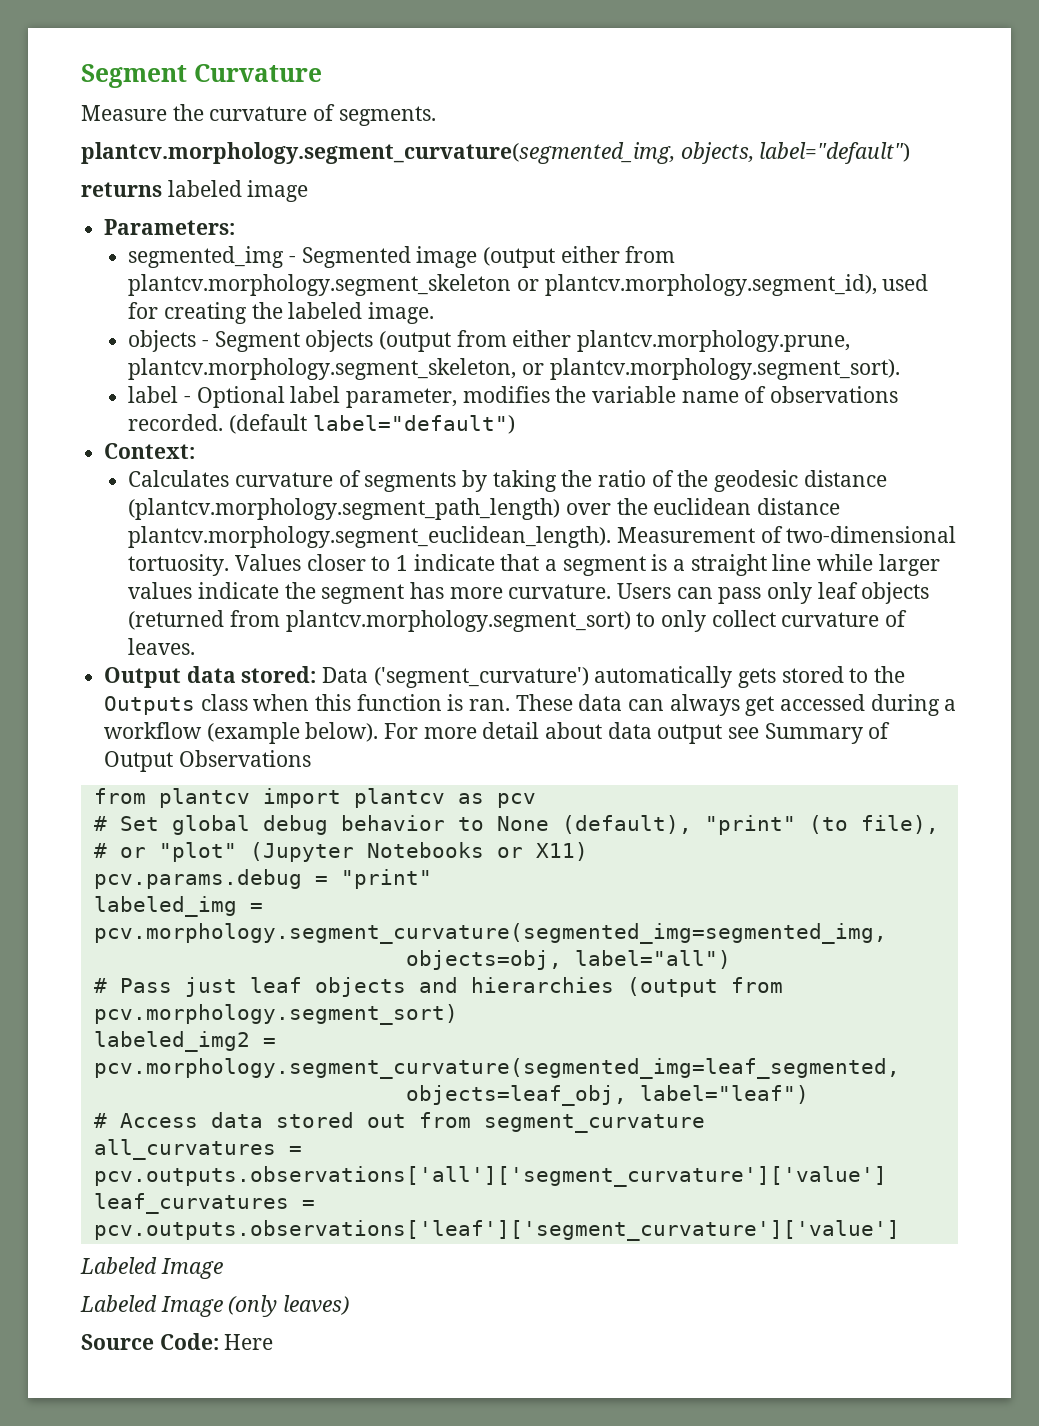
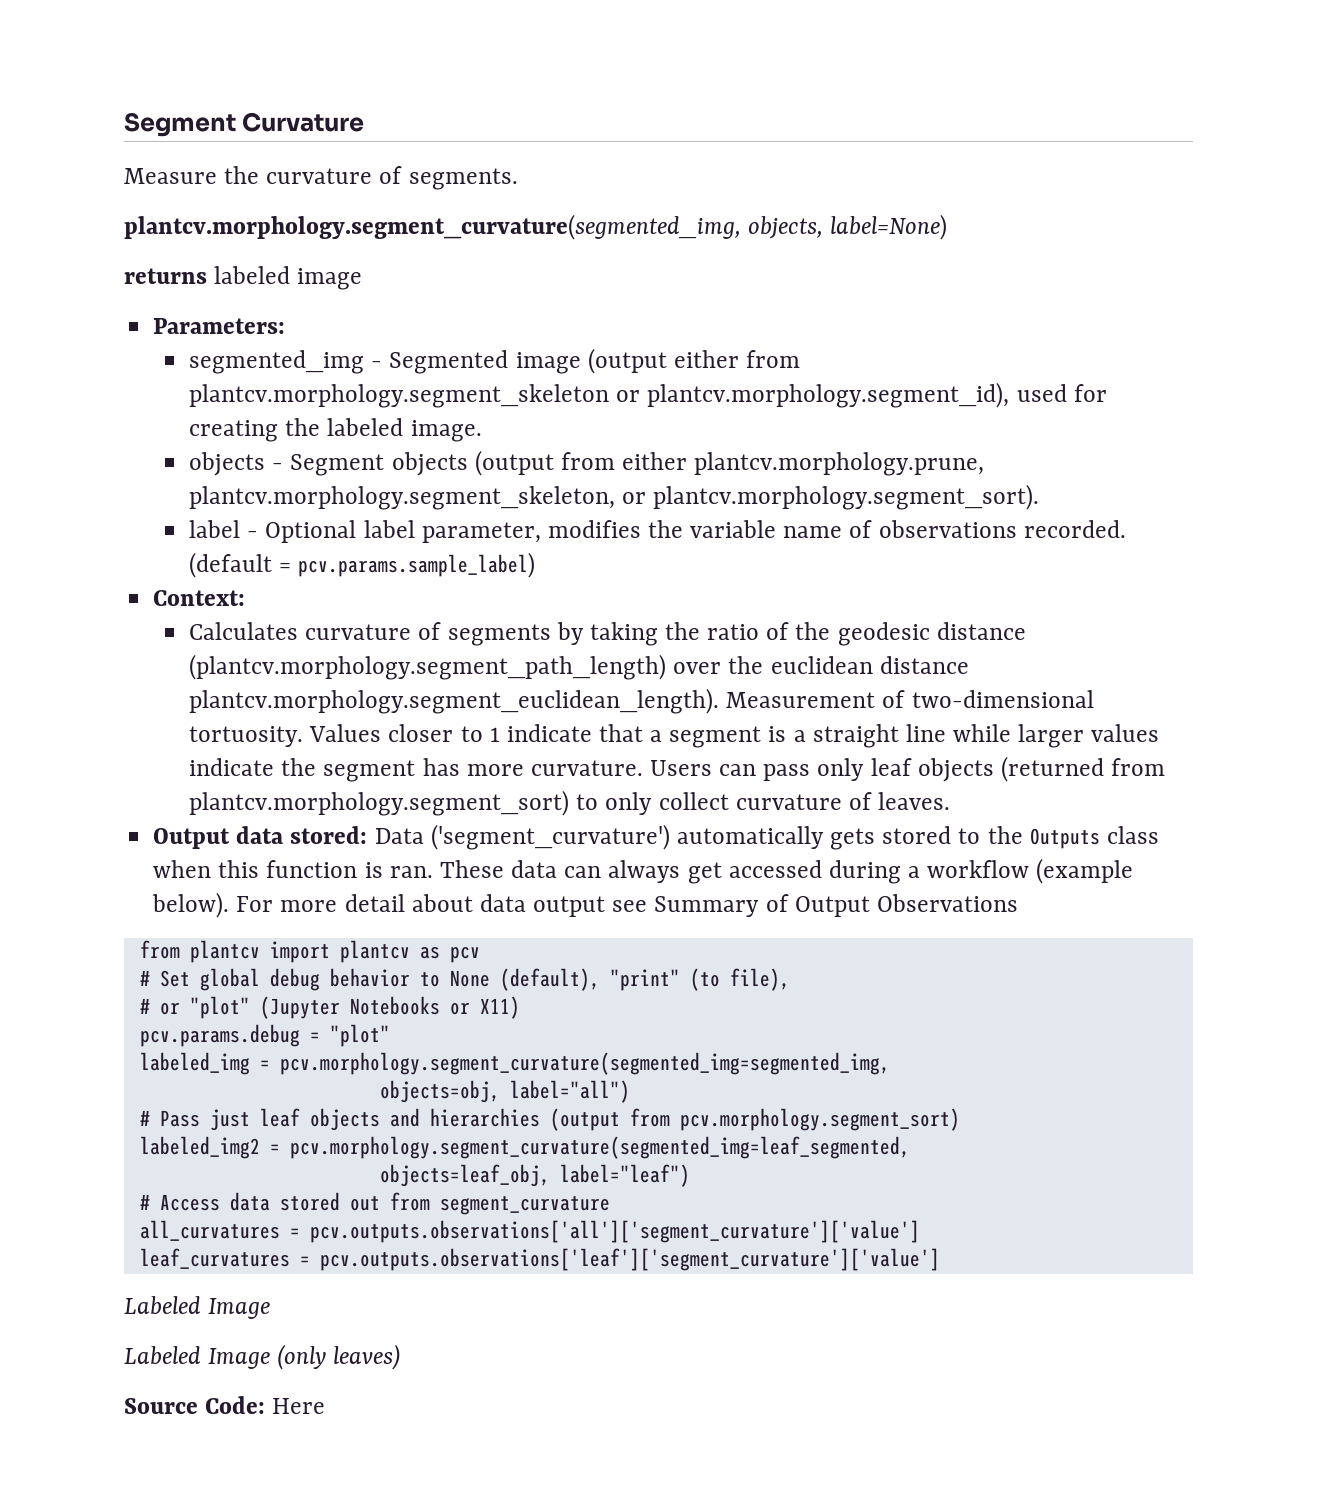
- plantcv.morphology.segment_curvature(segmented_img, objects, label="default")
+ plantcv.morphology.segment_curvature(segmented_img, objects, label=None)
- (default label="default")
+ (default = pcv.params.sample_label)
- pcv.params.debug = "print"
+ pcv.params.debug = "plot"

